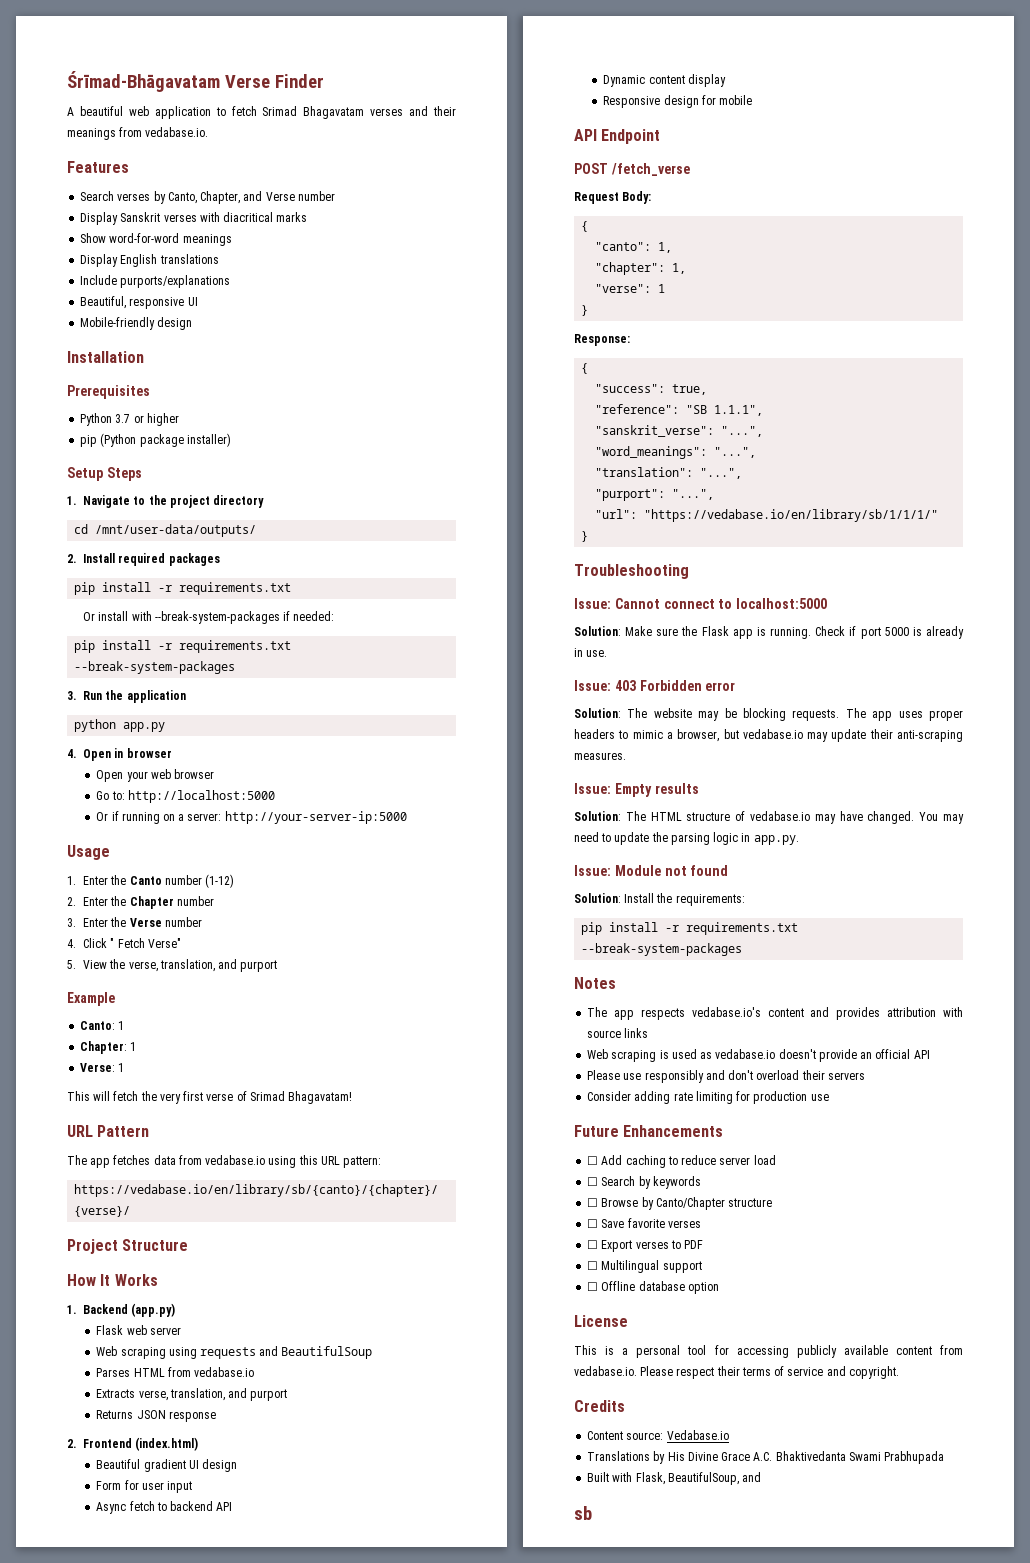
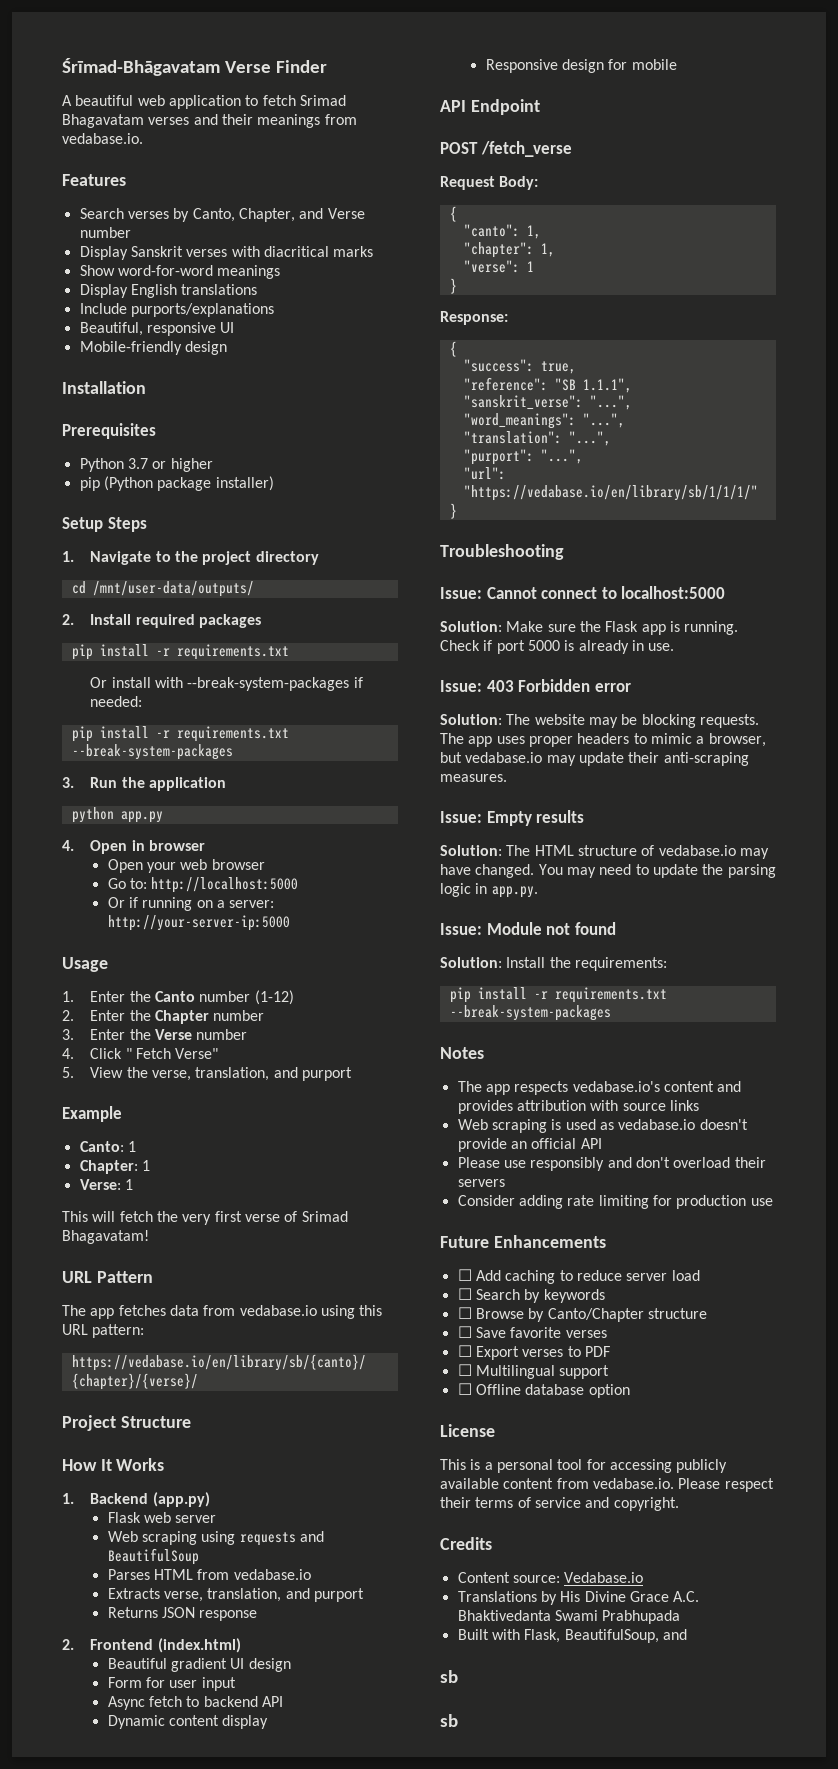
  Built with Flask, BeautifulSoup, and
+ sb

